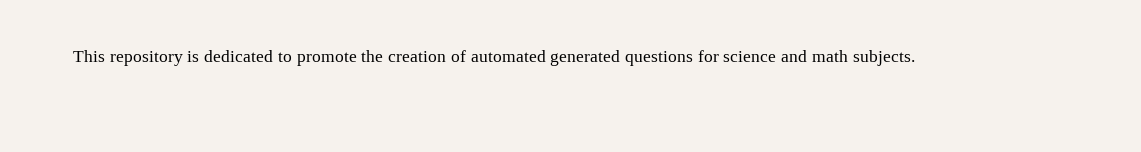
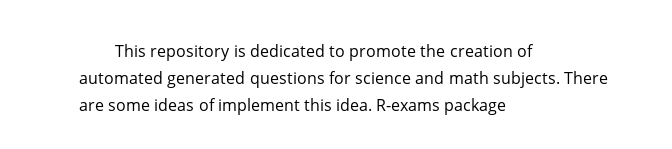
+ There are some ideas of implement this idea. R-exams package

